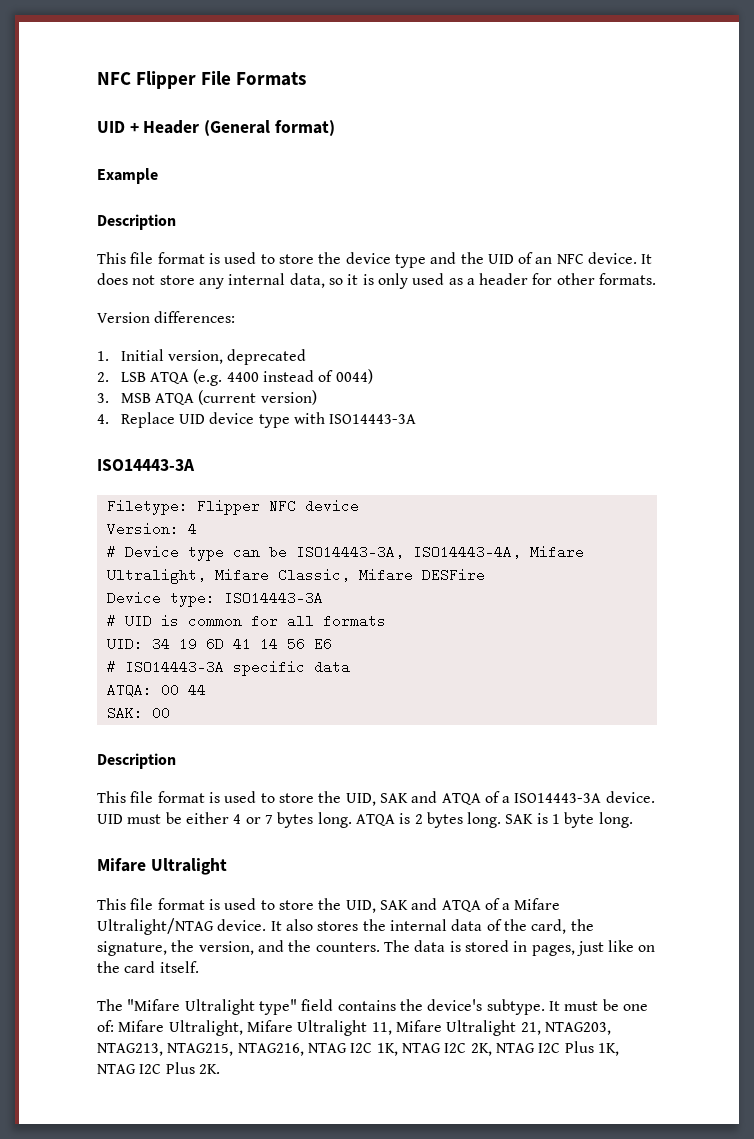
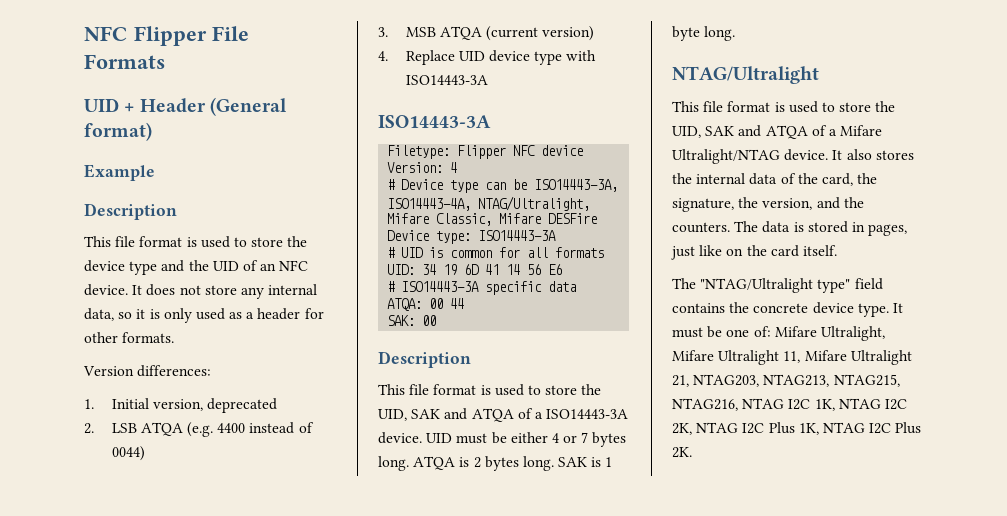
- # Device type can be ISO14443-3A, ISO14443-4A, Mifare Ultralight, Mifare Classic, Mifare DESFire
+ # Device type can be ISO14443-3A, ISO14443-4A, NTAG/Ultralight, Mifare Classic, Mifare DESFire
  SAK is 1 byte long.
- Mifare Ultralight
+ NTAG/Ultralight
- The "Mifare Ultralight type" field contains the device's subtype.
+ The "NTAG/Ultralight type" field contains the concrete device type.

